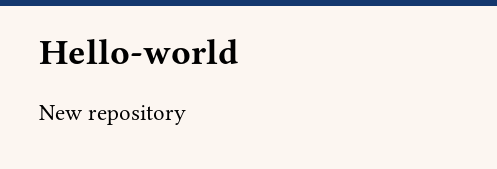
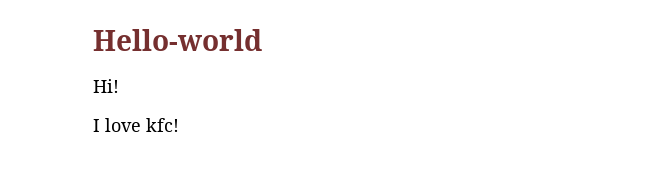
- New repository
+ Hi!
+ I love kfc!

